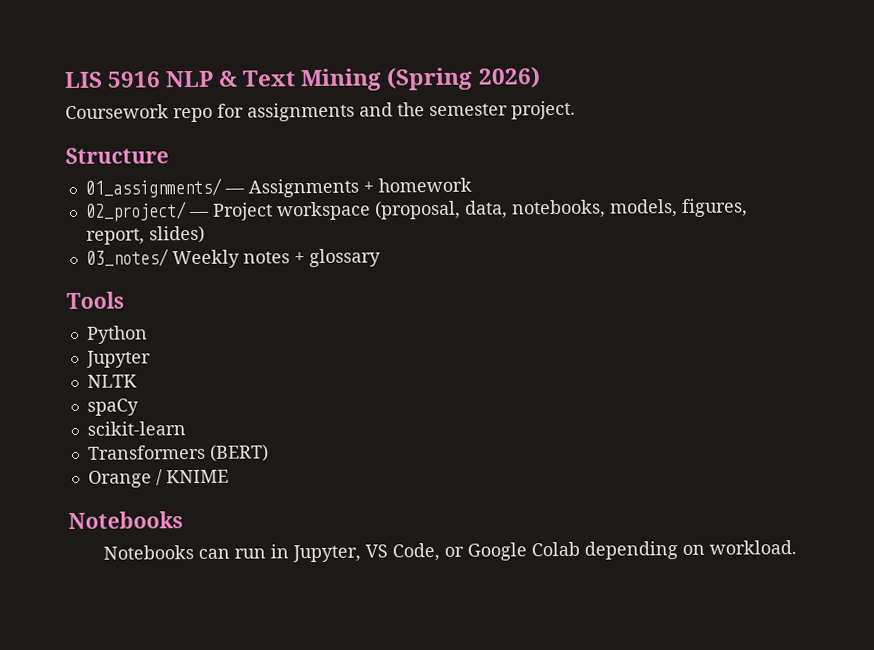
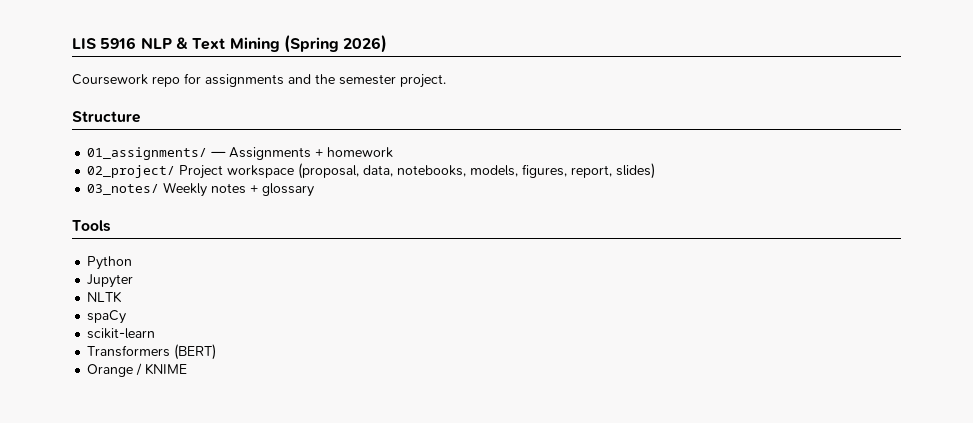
- 02_project/ — Project workspace (proposal, data, notebooks, models, figures, report, slides)
+ 02_project/ Project workspace (proposal, data, notebooks, models, figures, report, slides)
  Orange / KNIME
- Notebooks
- Notebooks can run in Jupyter, VS Code, or Google Colab depending on workload.

